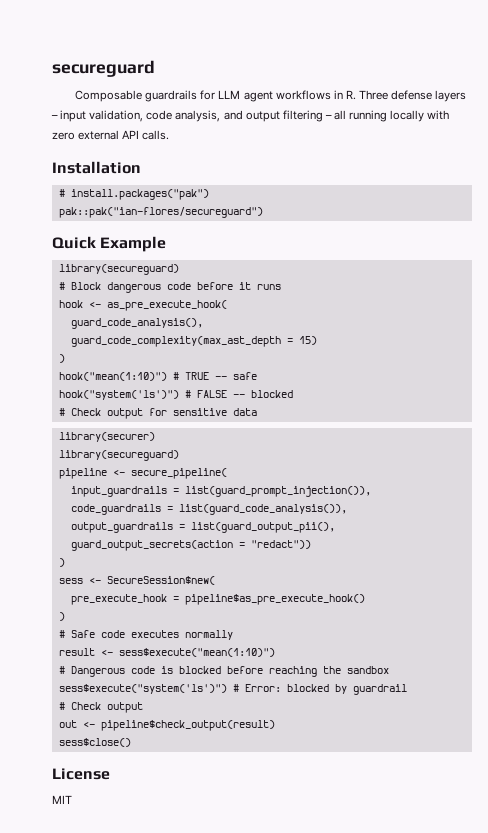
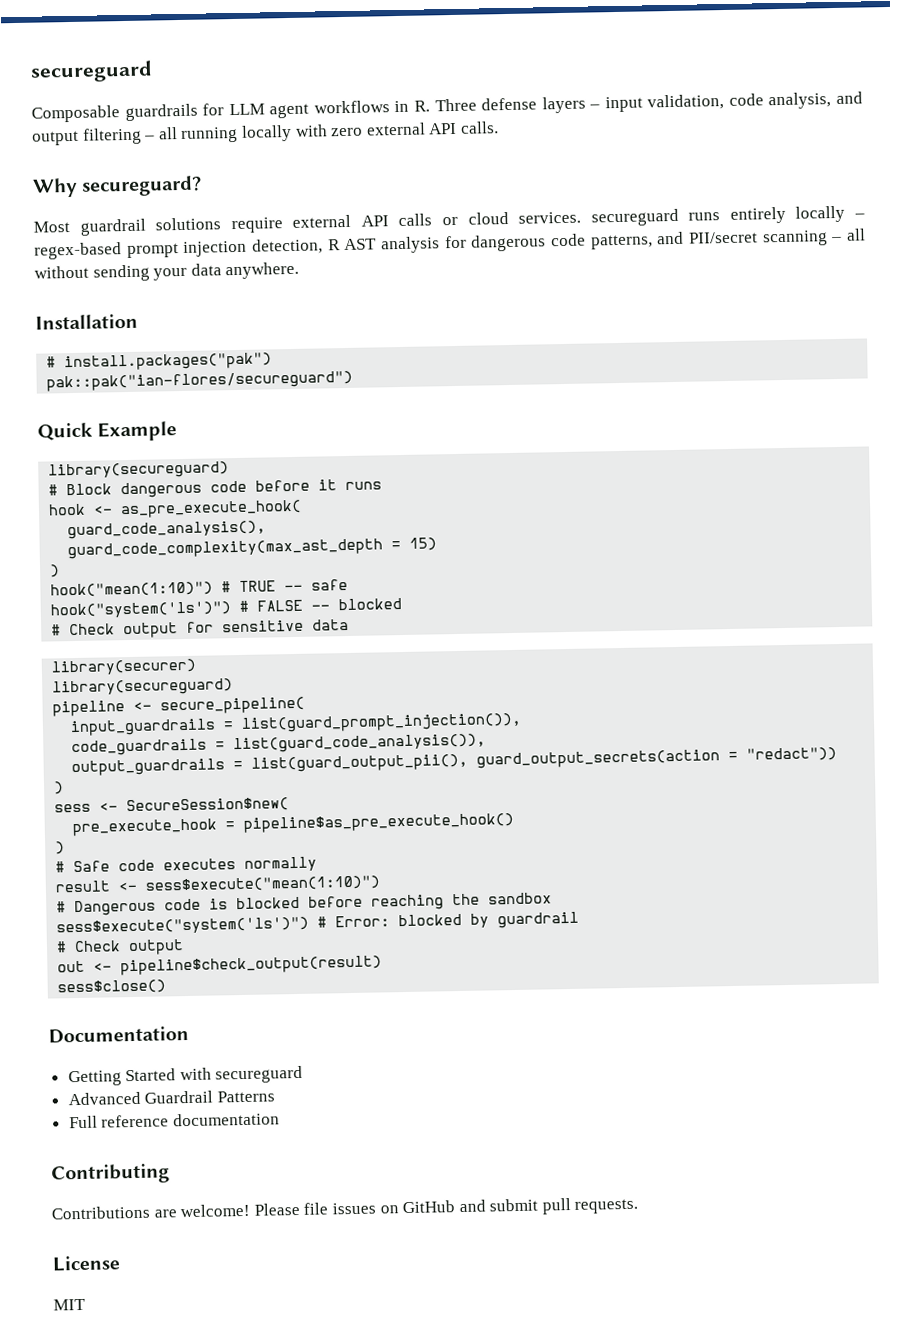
+ Why secureguard?
+ Most guardrail solutions require external API calls or cloud services. secureguard runs entirely locally – regex-based prompt injection detection, R AST analysis for dangerous code patterns, and PII/secret scanning – all without sending your data anywhere.
+ Documentation
+ Getting Started with secureguard
+ Advanced Guardrail Patterns
+ Full reference documentation
+ Contributing
+ Contributions are welcome! Please file issues on GitHub and submit pull requests.

